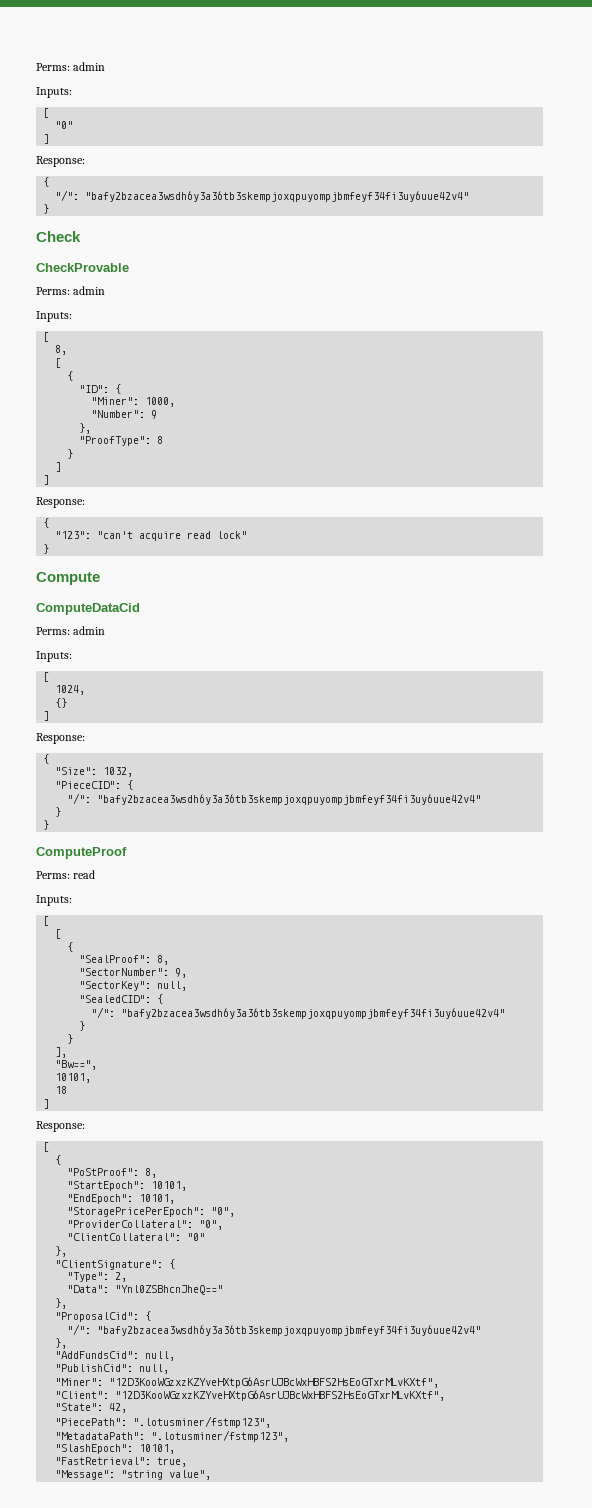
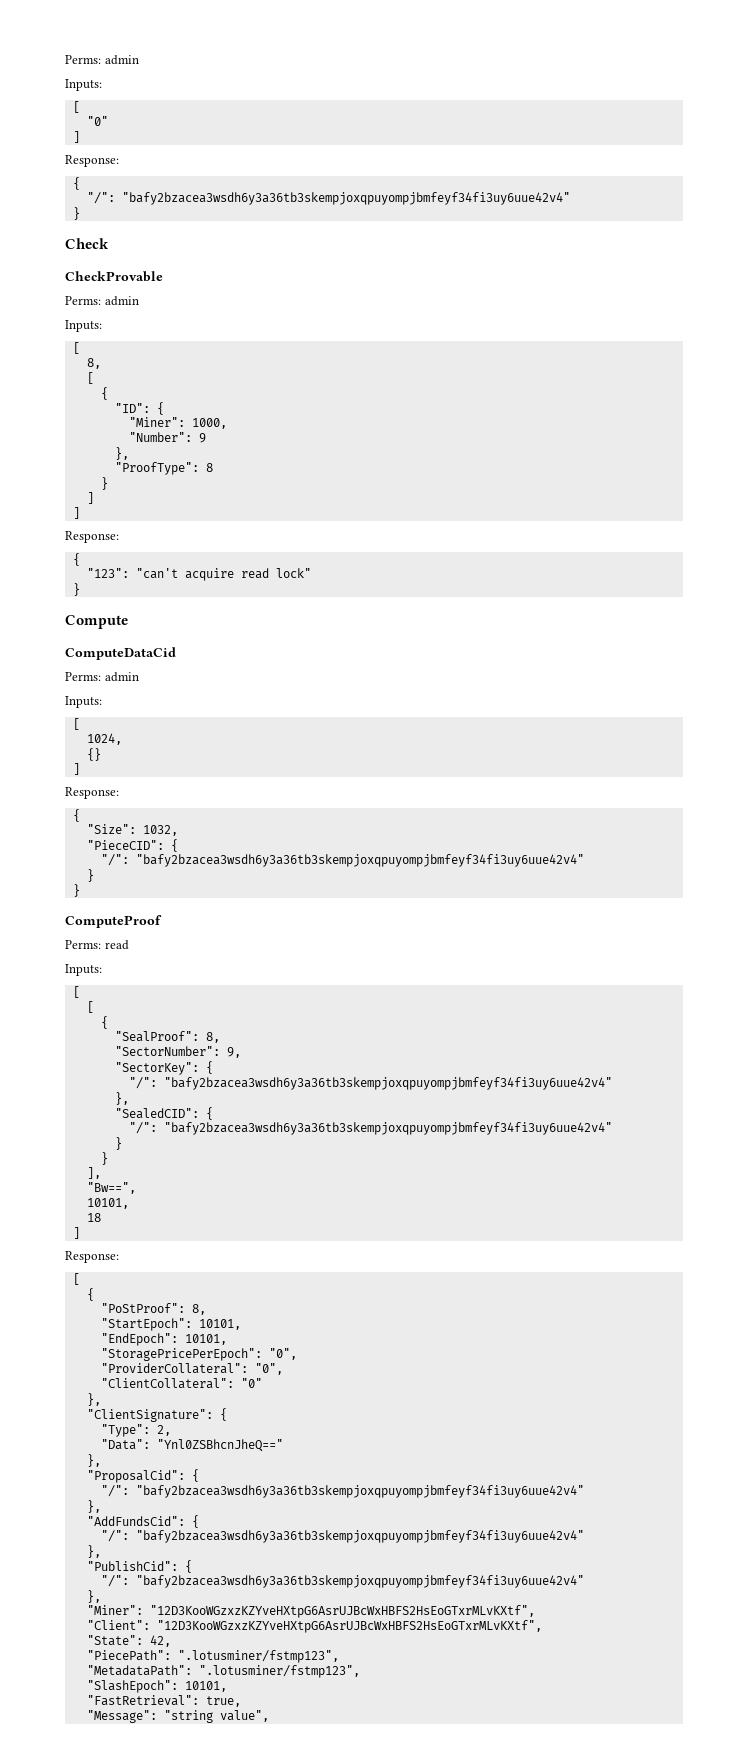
- "SectorKey": null,
+ "SectorKey": {
+ "/": "bafy2bzacea3wsdh6y3a36tb3skempjoxqpuyompjbmfeyf34fi3uy6uue42v4"
+ },
- "AddFundsCid": null,
- "PublishCid": null,
+ "AddFundsCid": {
+ "/": "bafy2bzacea3wsdh6y3a36tb3skempjoxqpuyompjbmfeyf34fi3uy6uue42v4"
+ },
+ "PublishCid": {
+ "/": "bafy2bzacea3wsdh6y3a36tb3skempjoxqpuyompjbmfeyf34fi3uy6uue42v4"
+ },

